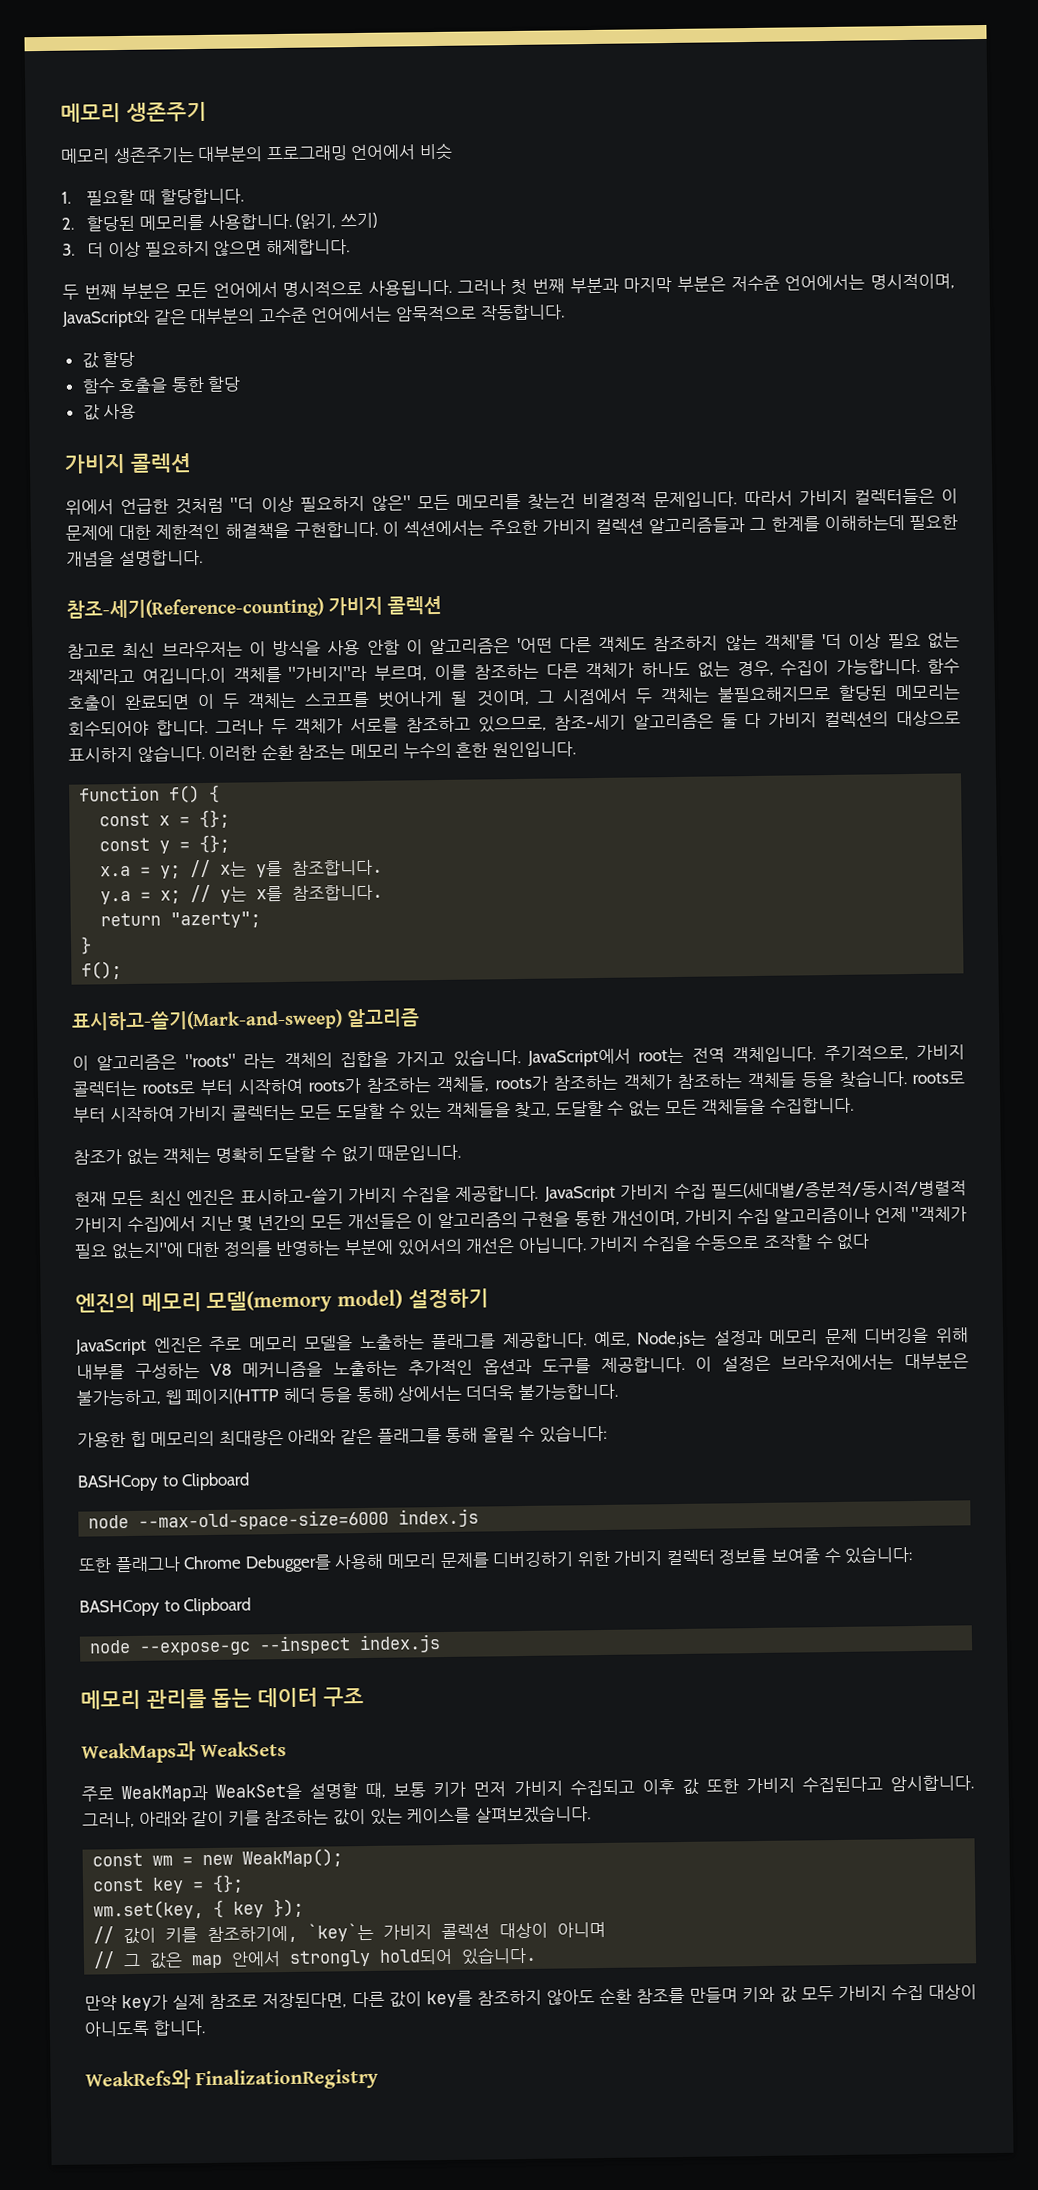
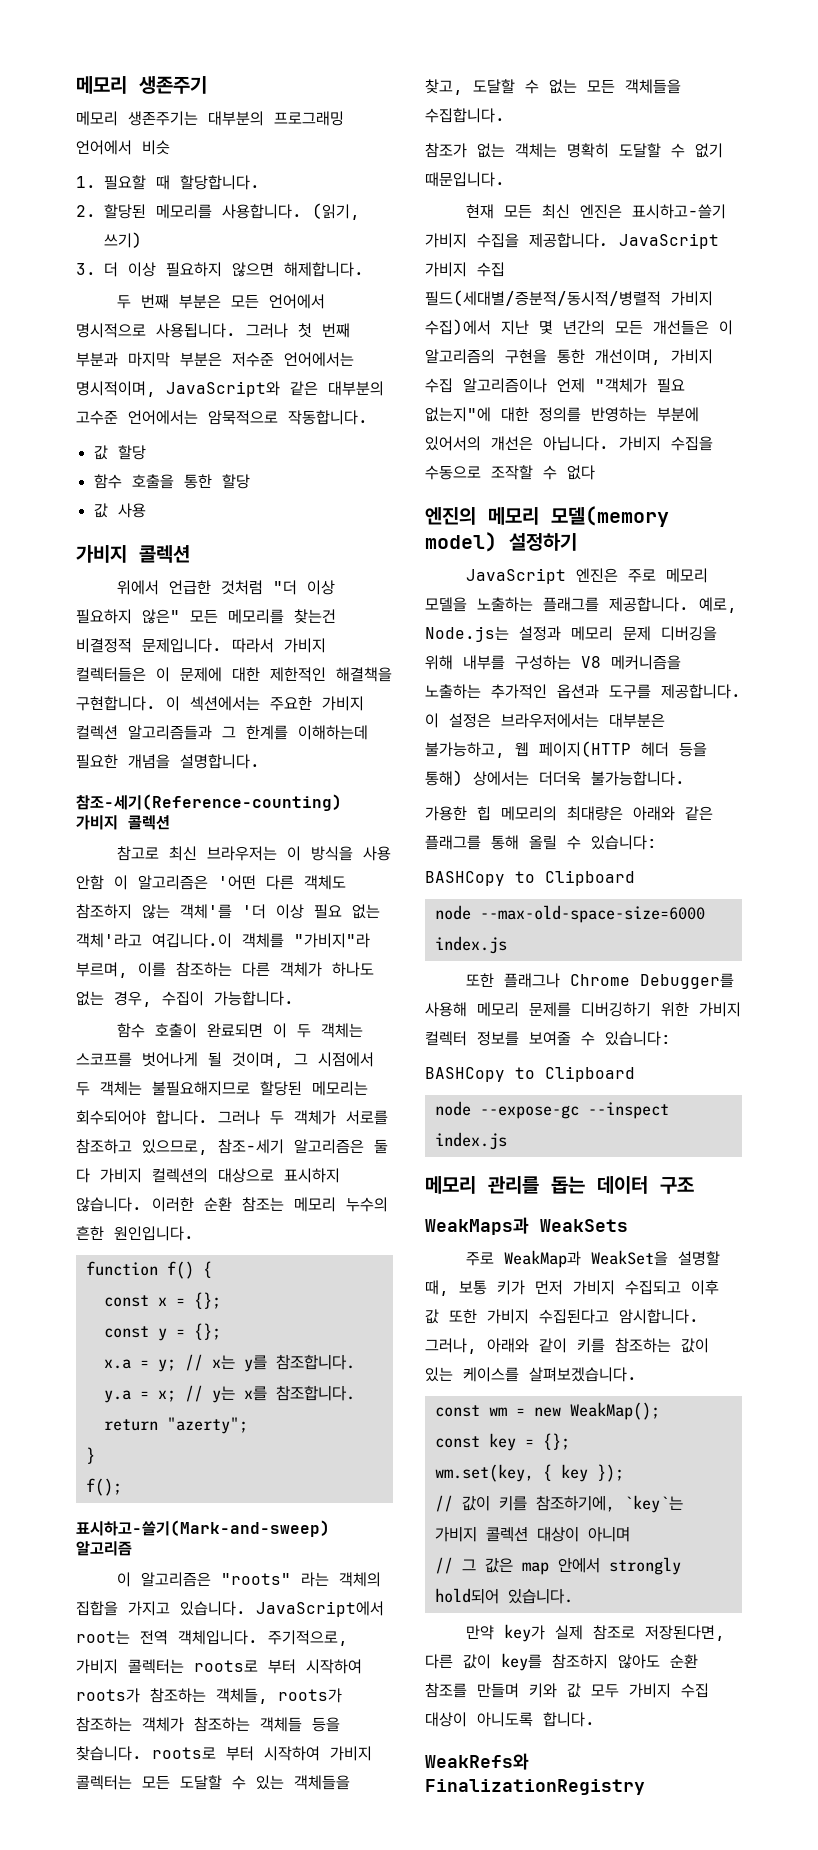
- 참고로 최신 브라우저는 이 방식을 사용 안함 이 알고리즘은 '어떤 다른 객체도 참조하지 않는 객체'를 '더 이상 필요 없는 객체'라고 여깁니다.이 객체를 "가비지"라 부르며, 이를 참조하는 다른 객체가 하나도 없는 경우, 수집이 가능합니다. 함수 호출이 완료되면 이 두 객체는 스코프를 벗어나게 될 것이며, 그 시점에서 두 객체는 불필요해지므로 할당된 메모리는 회수되어야 합니다.
+ 참고로 최신 브라우저는 이 방식을 사용 안함 이 알고리즘은 '어떤 다른 객체도 참조하지 않는 객체'를 '더 이상 필요 없는 객체'라고 여깁니다.이 객체를 "가비지"라 부르며, 이를 참조하는 다른 객체가 하나도 없는 경우, 수집이 가능합니다.
+ 함수 호출이 완료되면 이 두 객체는 스코프를 벗어나게 될 것이며, 그 시점에서 두 객체는 불필요해지므로 할당된 메모리는 회수되어야 합니다.

